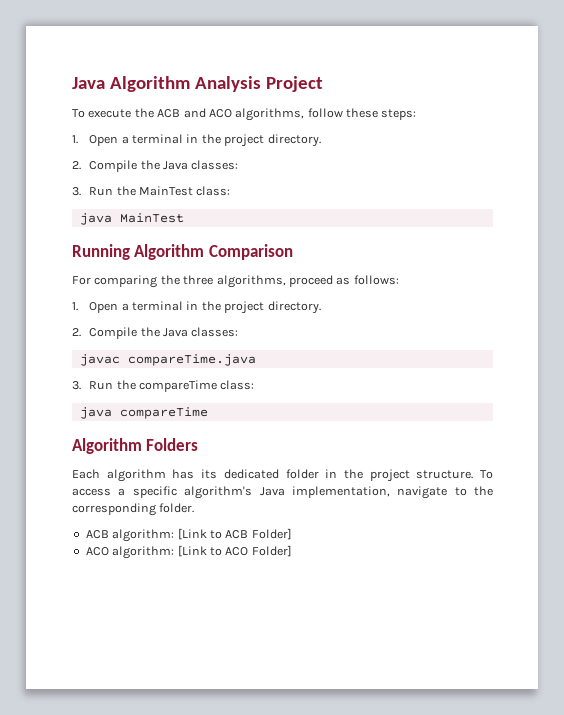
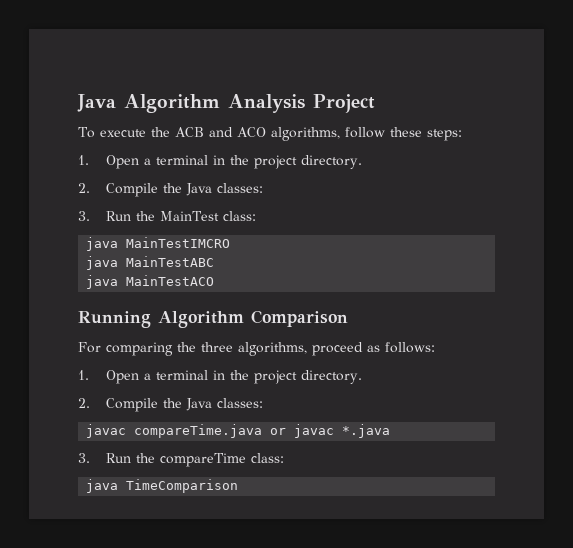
- java MainTest
+ java MainTestIMCRO
+ java MainTestABC
+ java MainTestACO
- javac compareTime.java
+ javac compareTime.java or javac *.java
- java compareTime
- Algorithm Folders
- Each algorithm has its dedicated folder in the project structure. To access a specific algorithm's Java implementation, navigate to the corresponding folder.
- ACB algorithm: [Link to ACB Folder]
- ACO algorithm: [Link to ACO Folder]
+ java TimeComparison

